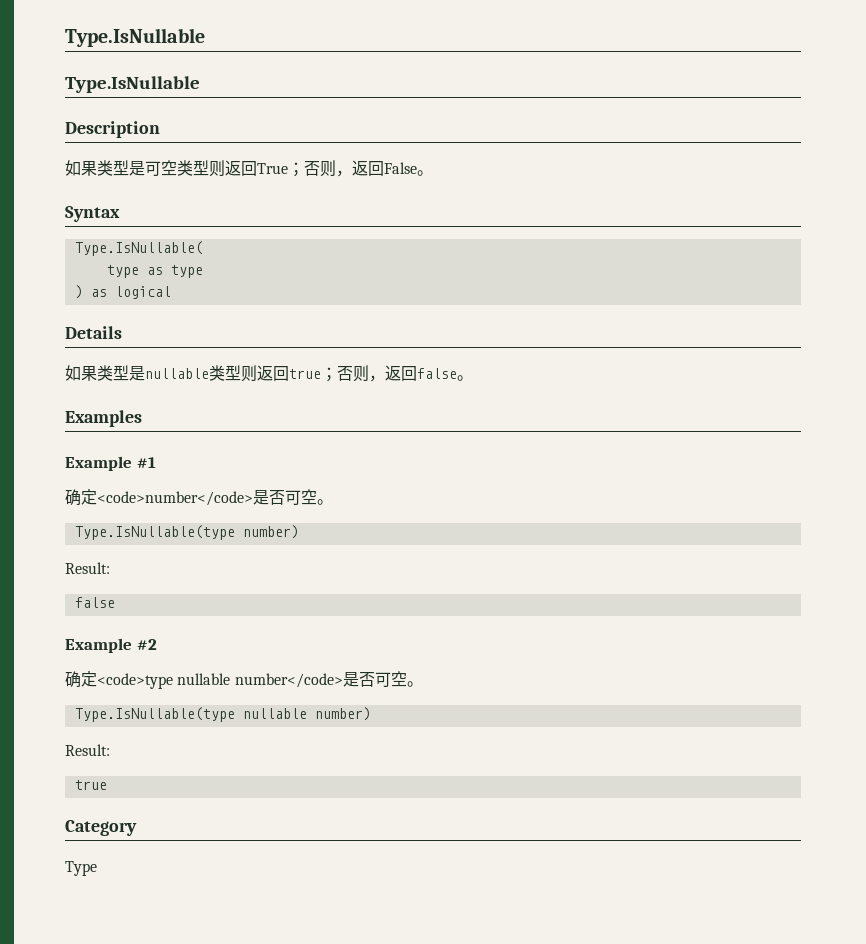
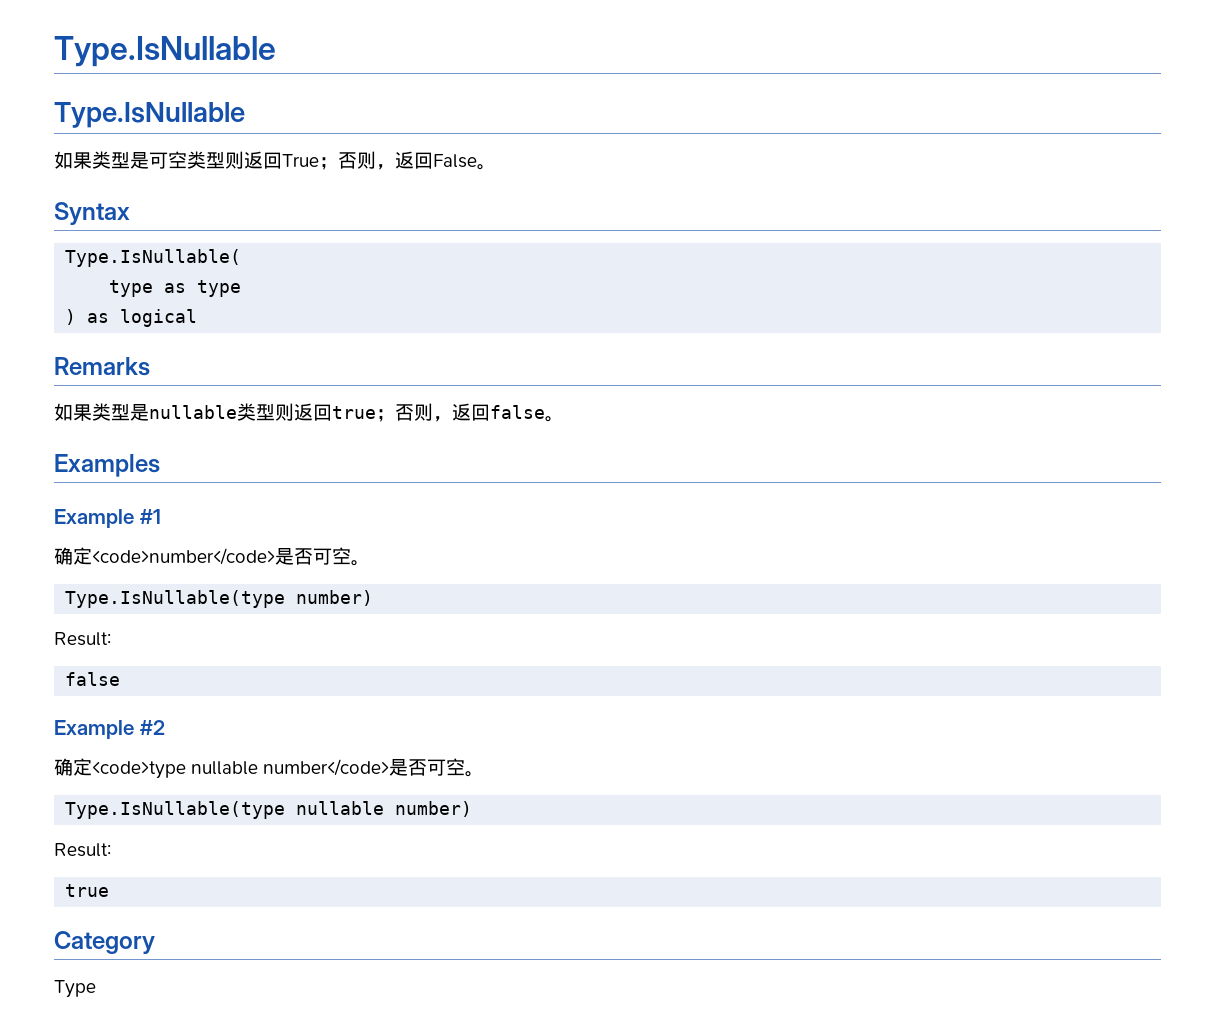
- Description
- Details
+ Remarks

